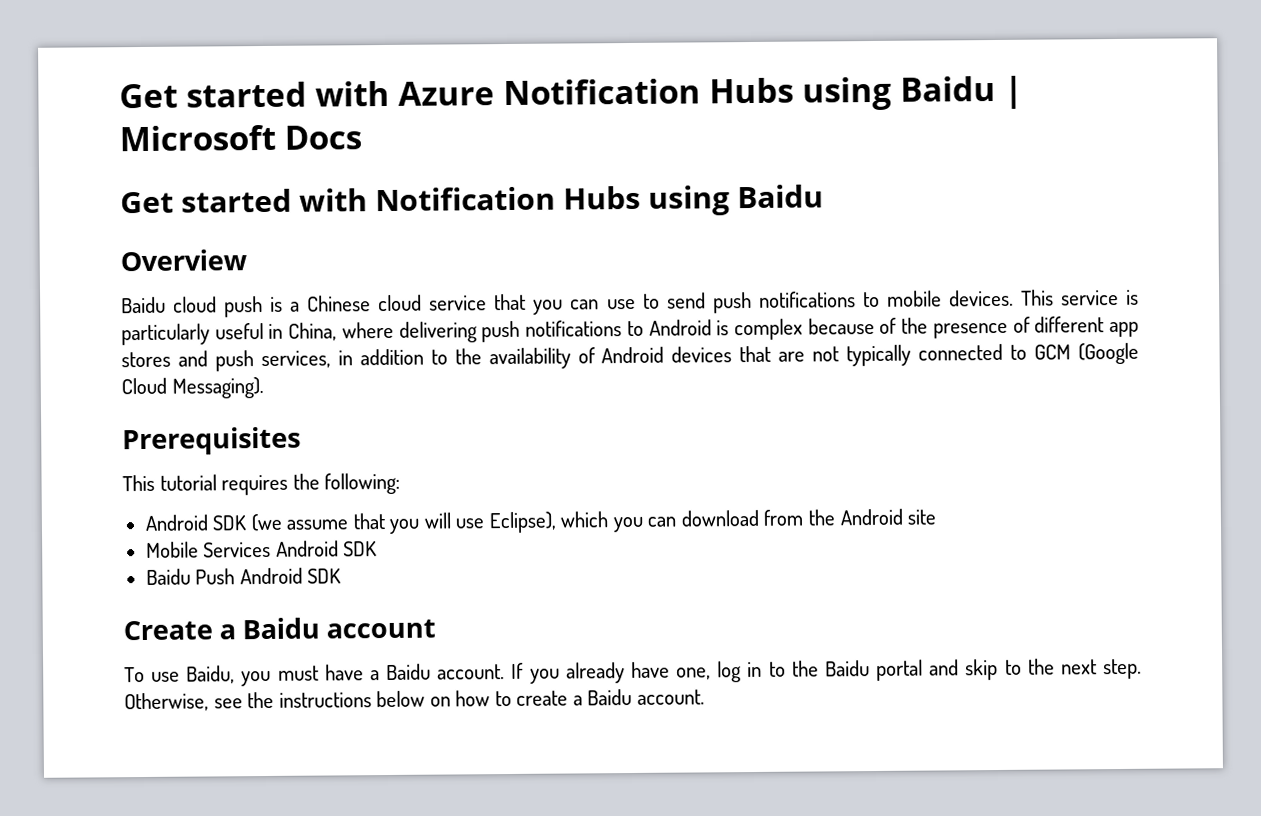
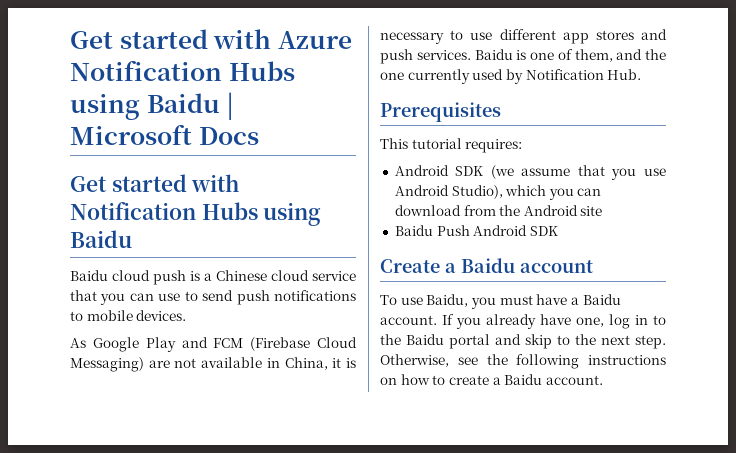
- Overview
- Baidu cloud push is a Chinese cloud service that you can use to send push notifications to mobile devices. This service is particularly useful in China, where delivering push notifications to Android is complex because of the presence of different app stores and push services, in addition to the availability of Android devices that are not typically connected to GCM (Google Cloud Messaging).
+ Baidu cloud push is a Chinese cloud service that you can use to send push notifications to mobile devices.
+ As Google Play and FCM (Firebase Cloud Messaging) are not available in China, it is necessary to use different app stores and push services. Baidu is one of them, and the one currently used by Notification Hub.
- This tutorial requires the following:
+ This tutorial requires:
- Android SDK (we assume that you will use Eclipse), which you can download from the Android site
+ Android SDK (we assume that you use Android Studio), which you can download from the Android site
- Mobile Services Android SDK
- Otherwise, see the instructions below on how to create a Baidu account.
+ Otherwise, see the following instructions on how to create a Baidu account.

